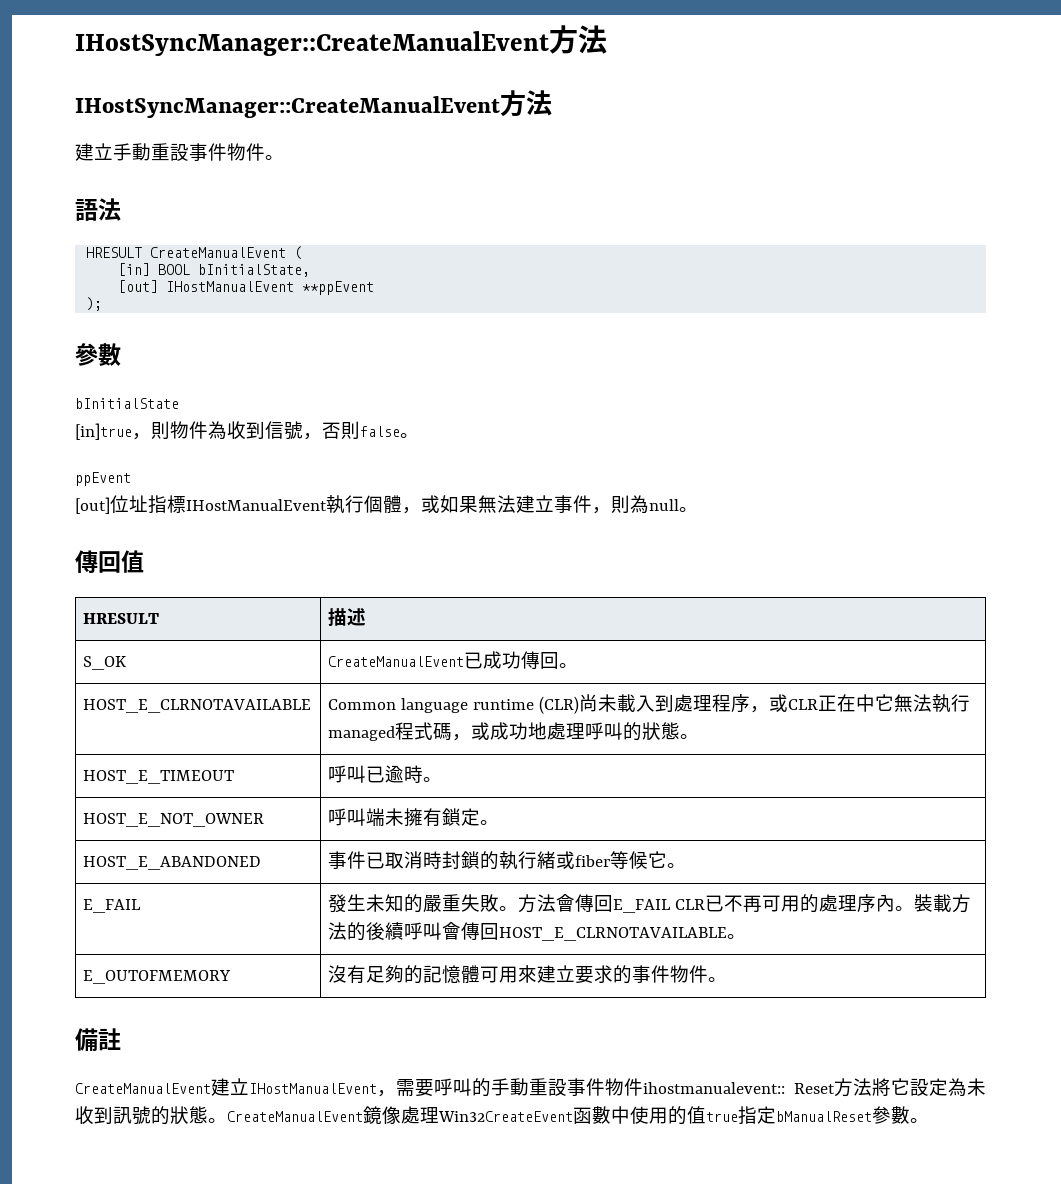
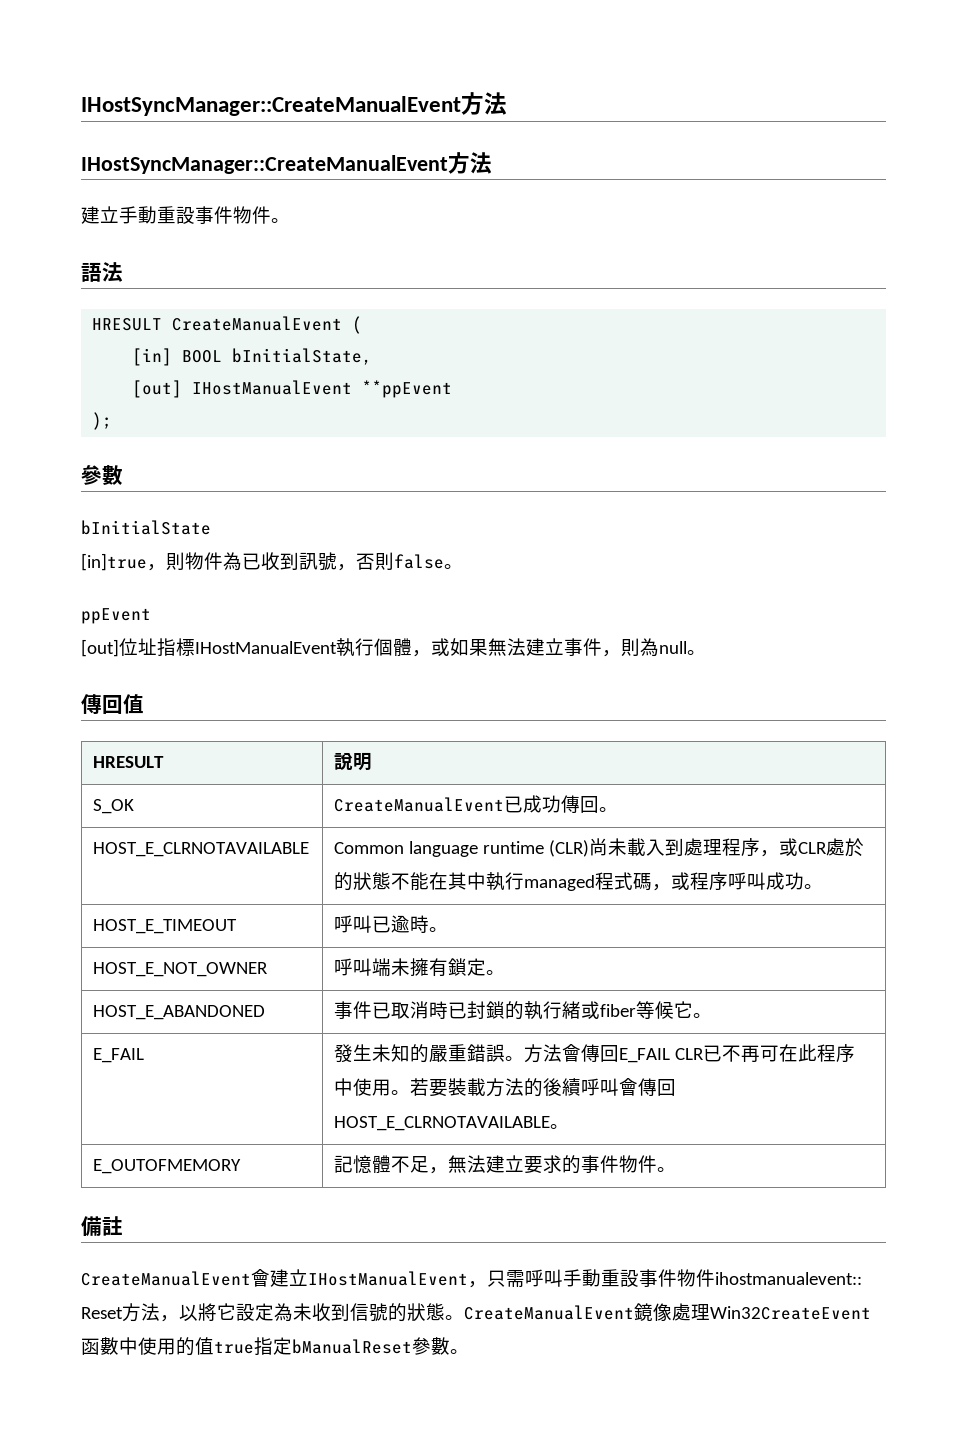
- [in]true，則物件為收到信號，否則false。
+ [in]true，則物件為已收到訊號，否則false。
- HRESULT | 描述
+ HRESULT | 說明
- HOST_E_CLRNOTAVAILABLE | Common language runtime (CLR)尚未載入到處理程序，或CLR正在中它無法執行managed程式碼，或成功地處理呼叫的狀態。
+ HOST_E_CLRNOTAVAILABLE | Common language runtime (CLR)尚未載入到處理程序，或CLR處於的狀態不能在其中執行managed程式碼，或程序呼叫成功。
- HOST_E_ABANDONED | 事件已取消時封鎖的執行緒或fiber等候它。
+ HOST_E_ABANDONED | 事件已取消時已封鎖的執行緒或fiber等候它。
- E_FAIL | 發生未知的嚴重失敗。方法會傳回E_FAIL CLR已不再可用的處理序內。裝載方法的後續呼叫會傳回HOST_E_CLRNOTAVAILABLE。
+ E_FAIL | 發生未知的嚴重錯誤。方法會傳回E_FAIL CLR已不再可在此程序中使用。若要裝載方法的後續呼叫會傳回HOST_E_CLRNOTAVAILABLE。
- E_OUTOFMEMORY | 沒有足夠的記憶體可用來建立要求的事件物件。
+ E_OUTOFMEMORY | 記憶體不足，無法建立要求的事件物件。
- CreateManualEvent建立IHostManualEvent，需要呼叫的手動重設事件物件ihostmanualevent:: Reset方法將它設定為未收到訊號的狀態。
+ CreateManualEvent會建立IHostManualEvent，只需呼叫手動重設事件物件ihostmanualevent:: Reset方法，以將它設定為未收到信號的狀態。

